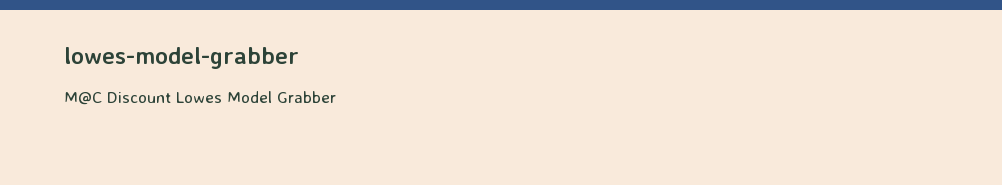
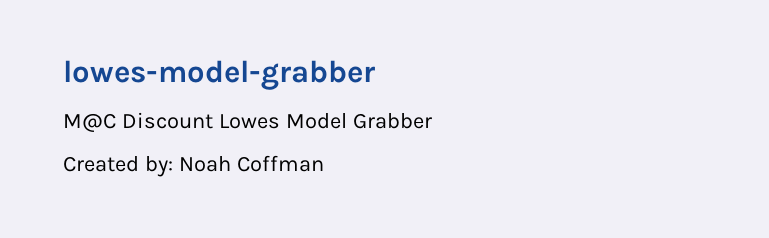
+ Created by: Noah Coffman

